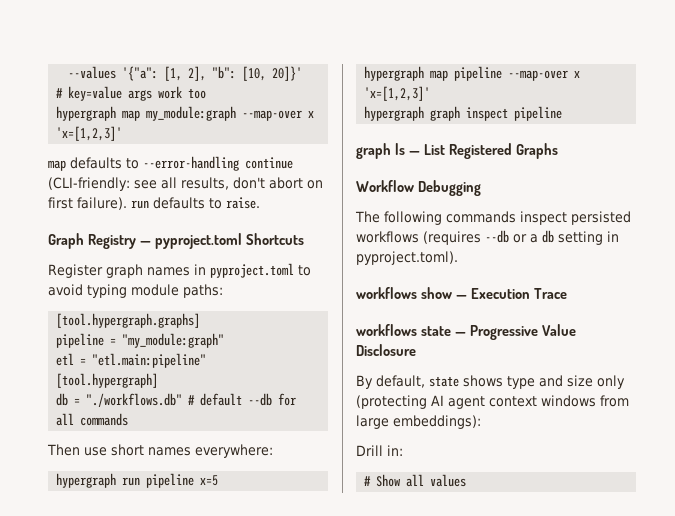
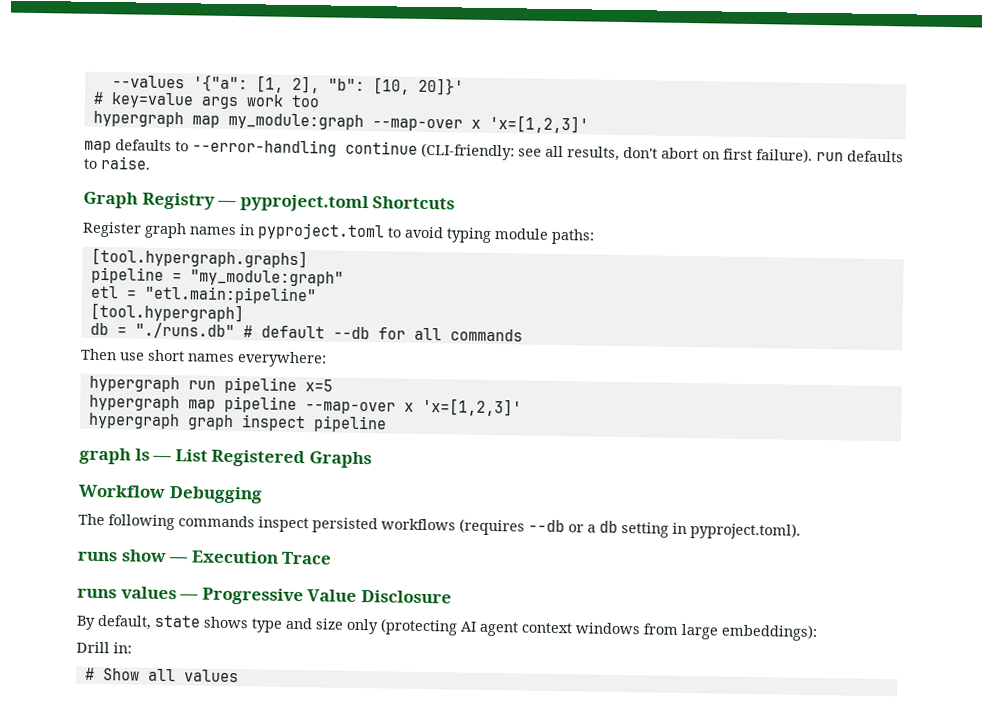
- db = "./workflows.db" # default --db for all commands
+ db = "./runs.db" # default --db for all commands
- workflows show — Execution Trace
+ runs show — Execution Trace
- workflows state — Progressive Value Disclosure
+ runs values — Progressive Value Disclosure

